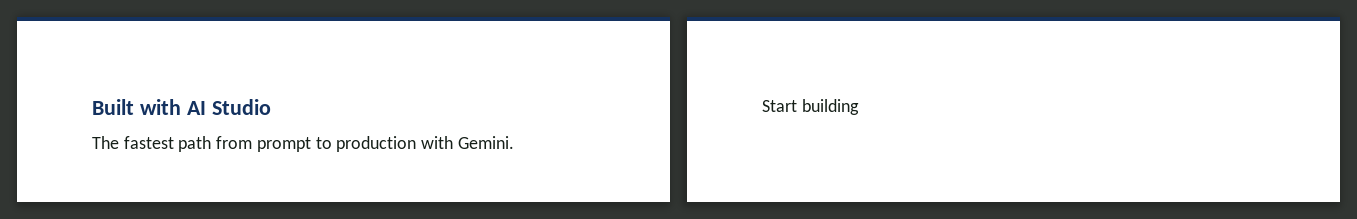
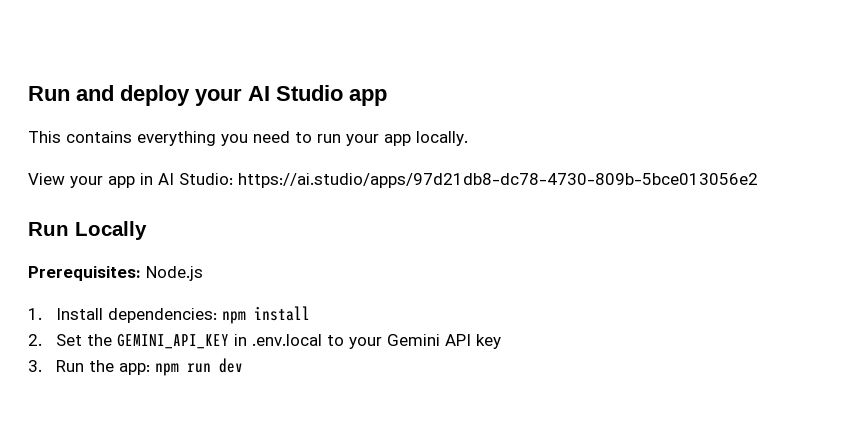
- Built with AI Studio
- The fastest path from prompt to production with Gemini.
- Start building
+ Run and deploy your AI Studio app
+ This contains everything you need to run your app locally.
+ View your app in AI Studio: https://ai.studio/apps/97d21db8-dc78-4730-809b-5bce013056e2
+ Run Locally
+ Prerequisites: Node.js
+ 1. Install dependencies: npm install
+ 2. Set the GEMINI_API_KEY in .env.local to your Gemini API key
+ 3. Run the app: npm run dev

